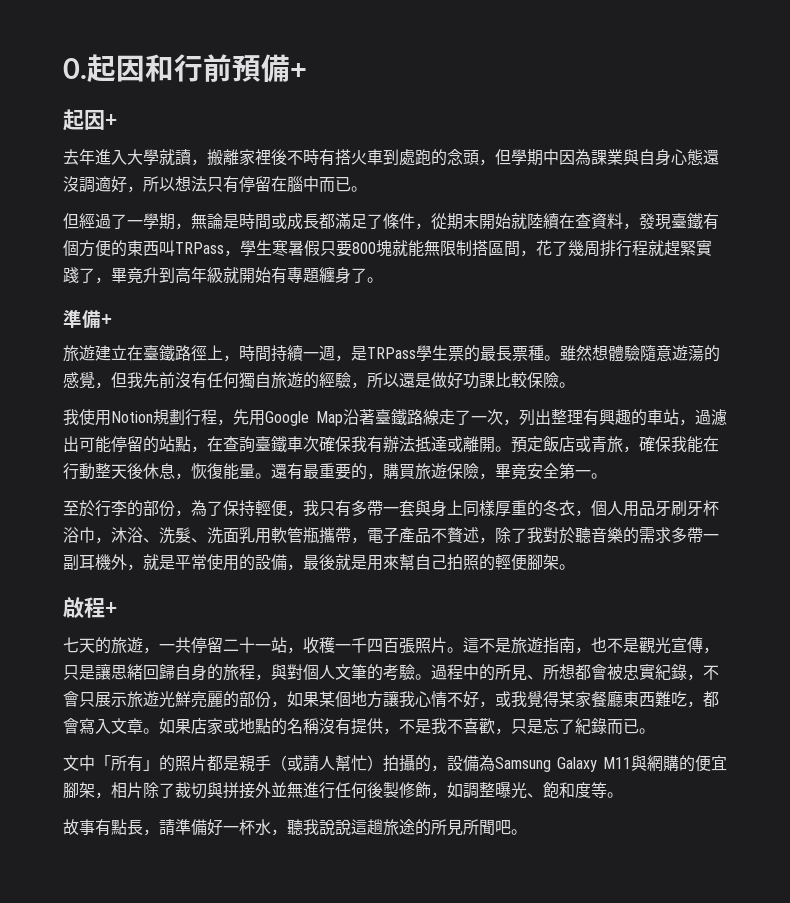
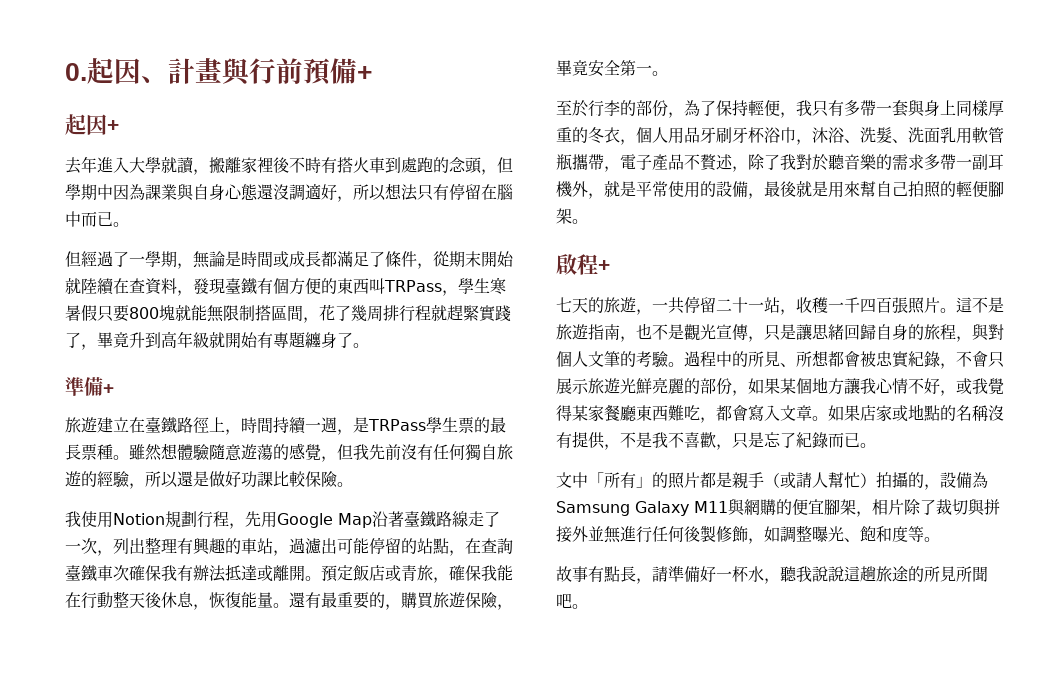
- 0.起因和行前預備+
+ 0.起因、計畫與行前預備+

